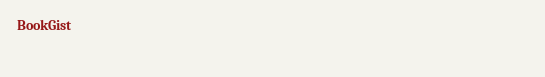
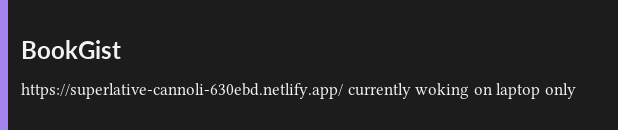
+ https://superlative-cannoli-630ebd.netlify.app/ currently woking on laptop only

